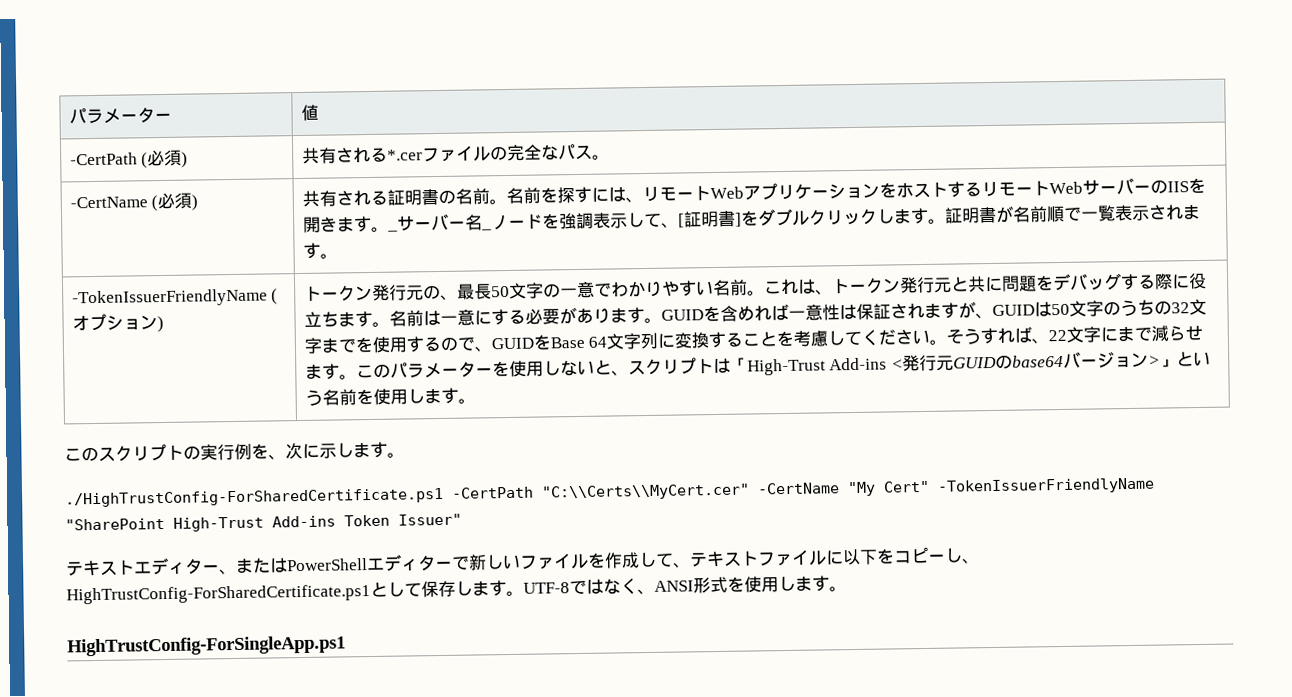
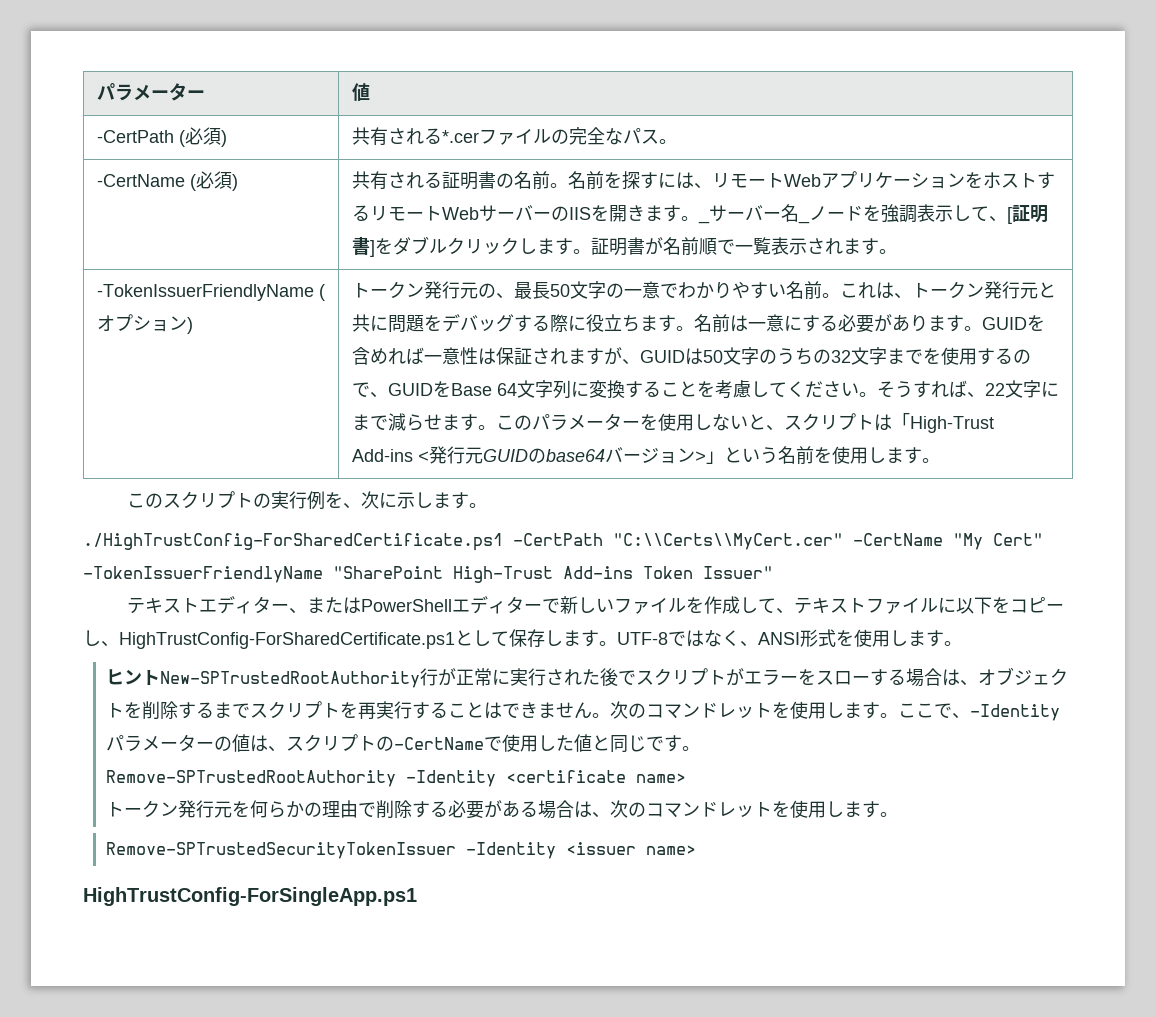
+ ヒントNew-SPTrustedRootAuthority行が正常に実行された後でスクリプトがエラーをスローする場合は、オブジェクトを削除するまでスクリプトを再実行することはできません。次のコマンドレットを使用します。ここで、-Identityパラメーターの値は、スクリプトの-CertNameで使用した値と同じです。
+ Remove-SPTrustedRootAuthority -Identity <certificate name>
+ トークン発行元を何らかの理由で削除する必要がある場合は、次のコマンドレットを使用します。
+ Remove-SPTrustedSecurityTokenIssuer -Identity <issuer name>

